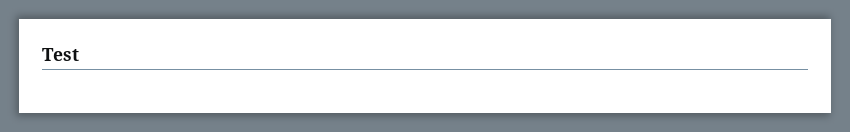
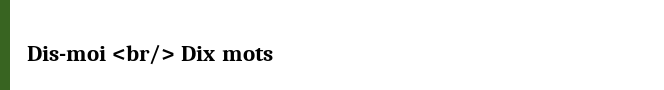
- Test
+ Dis-moi <br/> Dix mots

